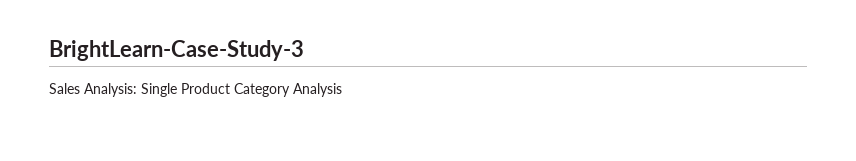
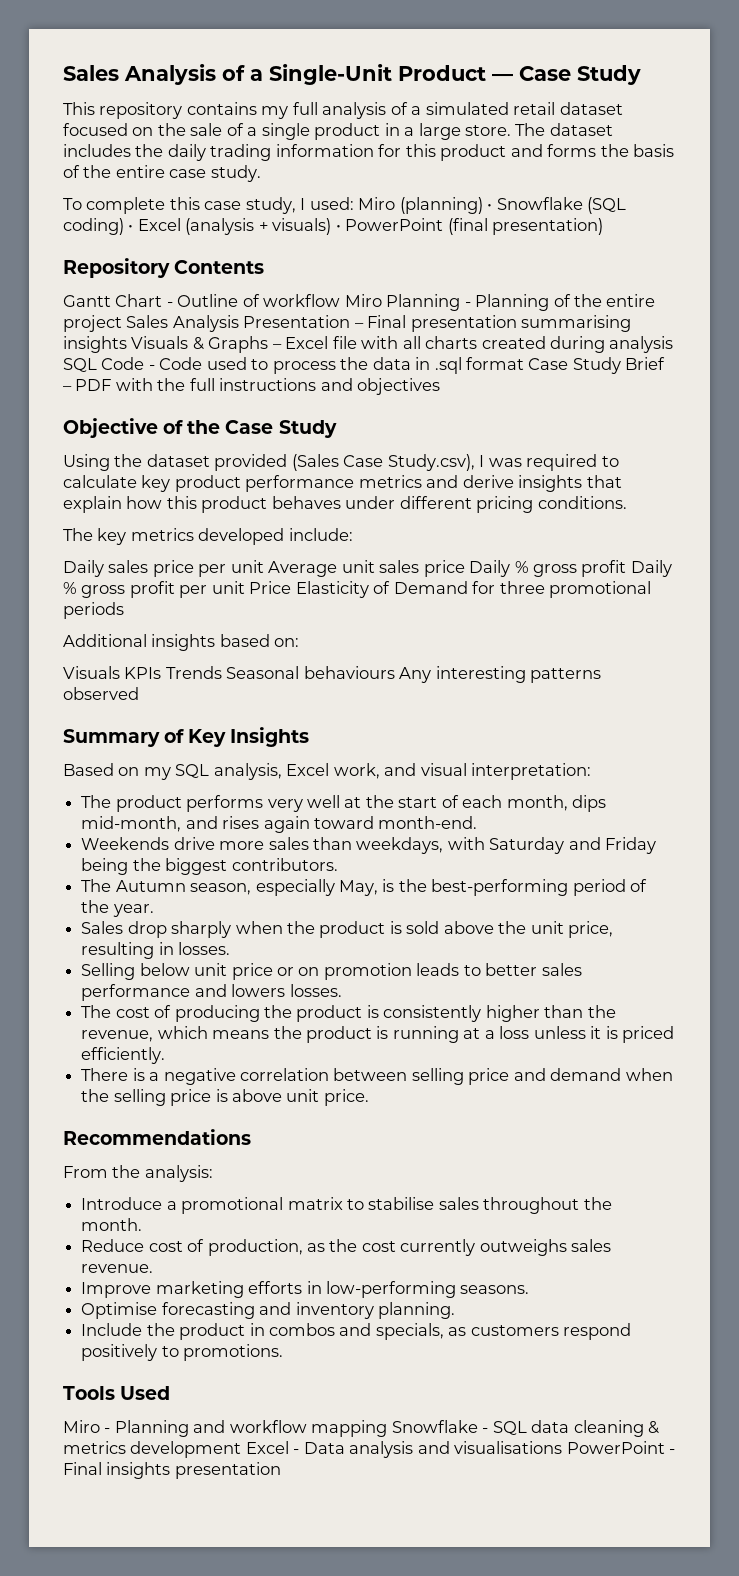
- BrightLearn-Case-Study-3
- Sales Analysis: Single Product Category Analysis
+ Sales Analysis of a Single-Unit Product — Case Study
+ This repository contains my full analysis of a simulated retail dataset focused on the sale of a single product in a large store. The dataset includes the daily trading information for this product and forms the basis of the entire case study.
+ To complete this case study, I used: Miro (planning) • Snowflake (SQL coding) • Excel (analysis + visuals) • PowerPoint (final presentation)
+ Repository Contents
+ Gantt Chart - Outline of workflow Miro Planning - Planning of the entire project Sales Analysis Presentation – Final presentation summarising insights Visuals & Graphs – Excel file with all charts created during analysis SQL Code - Code used to process the data in .sql format Case Study Brief – PDF with the full instructions and objectives
+ Objective of the Case Study
+ Using the dataset provided (Sales Case Study.csv), I was required to calculate key product performance metrics and derive insights that explain how this product behaves under different pricing conditions.
+ The key metrics developed include:
+ Daily sales price per unit Average unit sales price Daily % gross profit Daily % gross profit per unit Price Elasticity of Demand for three promotional periods
+ Additional insights based on:
+ Visuals KPIs Trends Seasonal behaviours Any interesting patterns observed
+ Summary of Key Insights
+ Based on my SQL analysis, Excel work, and visual interpretation:
+ The product performs very well at the start of each month, dips mid-month, and rises again toward month-end.
+ Weekends drive more sales than weekdays, with Saturday and Friday being the biggest contributors.
+ The Autumn season, especially May, is the best-performing period of the year.
+ Sales drop sharply when the product is sold above the unit price, resulting in losses.
+ Selling below unit price or on promotion leads to better sales performance and lowers losses.
+ The cost of producing the product is consistently higher than the revenue, which means the product is running at a loss unless it is priced efficiently.
+ There is a negative correlation between selling price and demand when the selling price is above unit price.
+ Recommendations
+ From the analysis:
+ Introduce a promotional matrix to stabilise sales throughout the month.
+ Reduce cost of production, as the cost currently outweighs sales revenue.
+ Improve marketing efforts in low-performing seasons.
+ Optimise forecasting and inventory planning.
+ Include the product in combos and specials, as customers respond positively to promotions.
+ Tools Used
+ Miro - Planning and workflow mapping Snowflake - SQL data cleaning & metrics development Excel - Data analysis and visualisations PowerPoint - Final insights presentation

